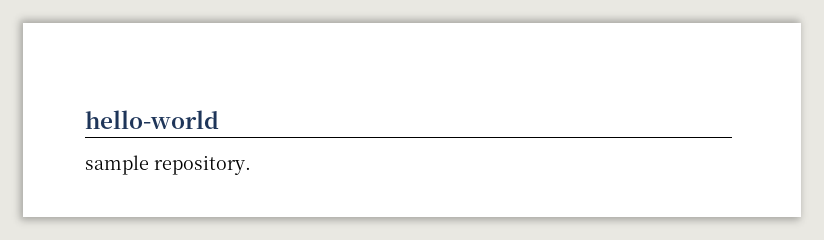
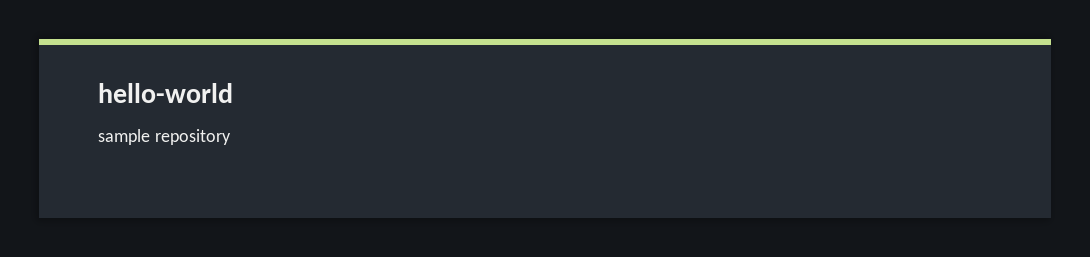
- sample repository.
+ sample repository

